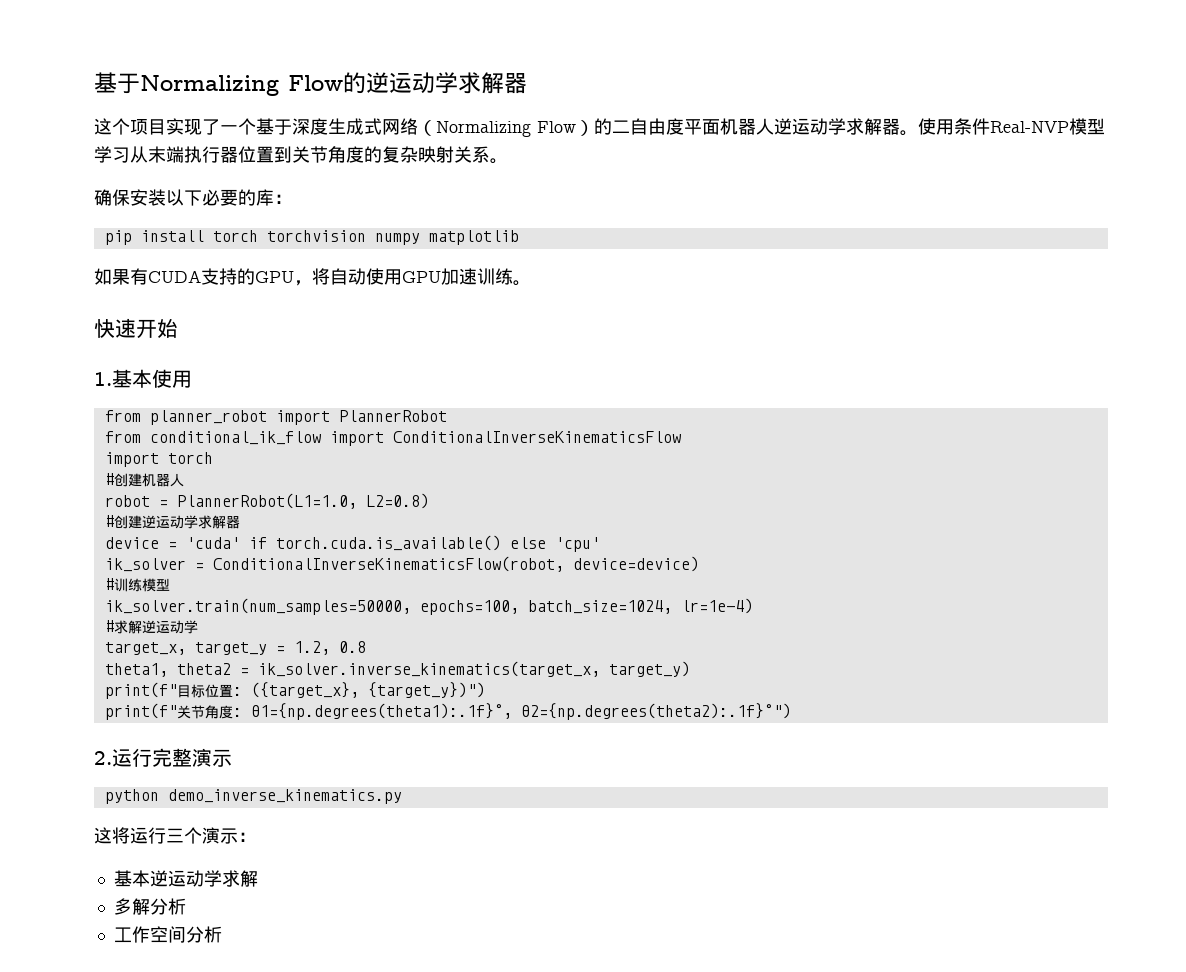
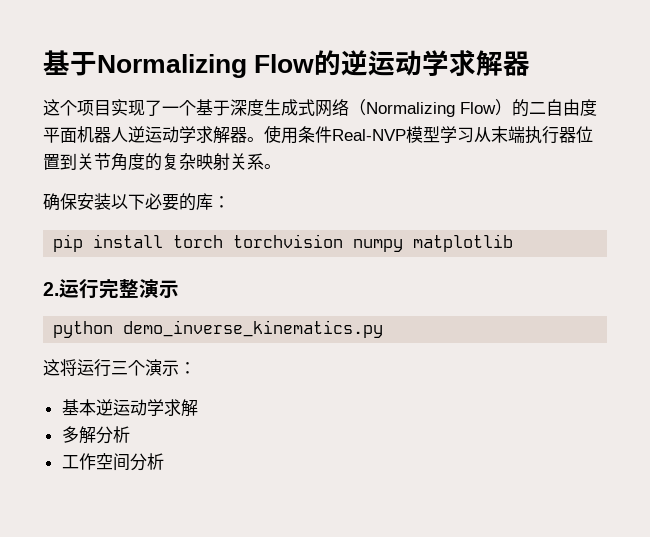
- 如果有CUDA支持的GPU，将自动使用GPU加速训练。
- 快速开始
- 1.基本使用
- from planner_robot import PlannerRobot
- from conditional_ik_flow import ConditionalInverseKinematicsFlow
- import torch
- #创建机器人
- robot = PlannerRobot(L1=1.0, L2=0.8)
- #创建逆运动学求解器
- device = 'cuda' if torch.cuda.is_available() else 'cpu'
- ik_solver = ConditionalInverseKinematicsFlow(robot, device=device)
- #训练模型
- ik_solver.train(num_samples=50000, epochs=100, batch_size=1024, lr=1e-4)
- #求解逆运动学
- target_x, target_y = 1.2, 0.8
- theta1, theta2 = ik_solver.inverse_kinematics(target_x, target_y)
- print(f"目标位置: ({target_x}, {target_y})")
- print(f"关节角度: θ1={np.degrees(theta1):.1f}°, θ2={np.degrees(theta2):.1f}°")

